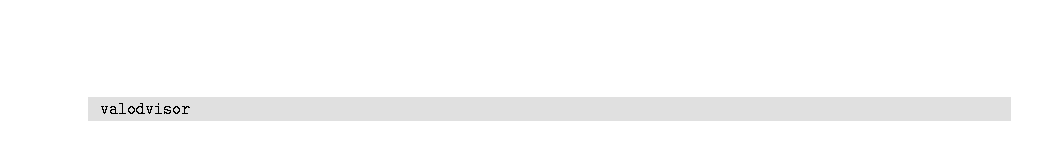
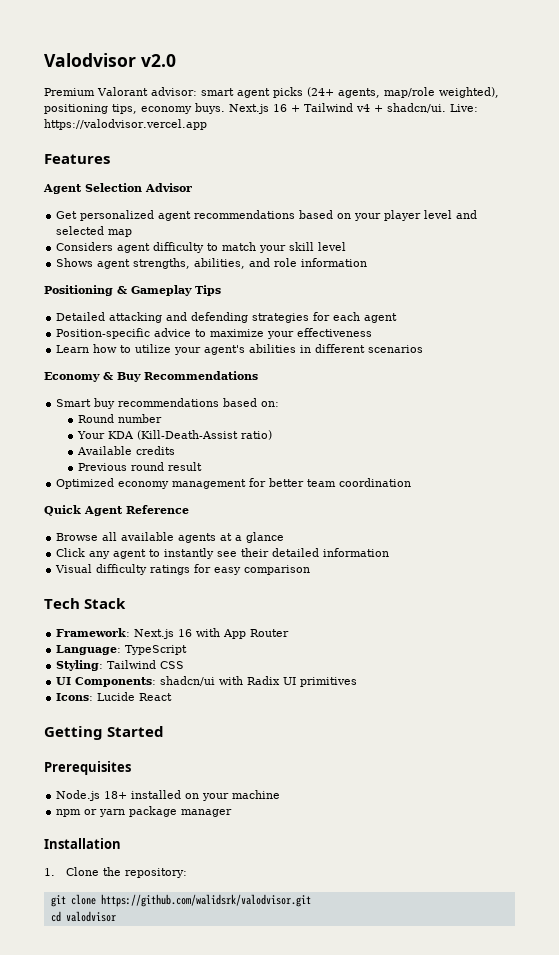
- valodvisor
+ Valodvisor v2.0
+ Premium Valorant advisor: smart agent picks (24+ agents, map/role weighted), positioning tips, economy buys. Next.js 16 + Tailwind v4 + shadcn/ui. Live: https://valodvisor.vercel.app
+ Features
+ Agent Selection Advisor
+ Get personalized agent recommendations based on your player level and selected map
+ Considers agent difficulty to match your skill level
+ Shows agent strengths, abilities, and role information
+ Positioning & Gameplay Tips
+ Detailed attacking and defending strategies for each agent
+ Position-specific advice to maximize your effectiveness
+ Learn how to utilize your agent's abilities in different scenarios
+ Economy & Buy Recommendations
+ Smart buy recommendations based on:
+ Round number
+ Your KDA (Kill-Death-Assist ratio)
+ Available credits
+ Previous round result
+ Optimized economy management for better team coordination
+ Quick Agent Reference
+ Browse all available agents at a glance
+ Click any agent to instantly see their detailed information
+ Visual difficulty ratings for easy comparison
+ Tech Stack
+ Framework: Next.js 16 with App Router
+ Language: TypeScript
+ Styling: Tailwind CSS
+ UI Components: shadcn/ui with Radix UI primitives
+ Icons: Lucide React
+ Getting Started
+ Prerequisites
+ Node.js 18+ installed on your machine
+ npm or yarn package manager
+ Installation
+ 1. Clone the repository:
+ git clone https://github.com/walidsrk/valodvisor.git
+ cd valodvisor

